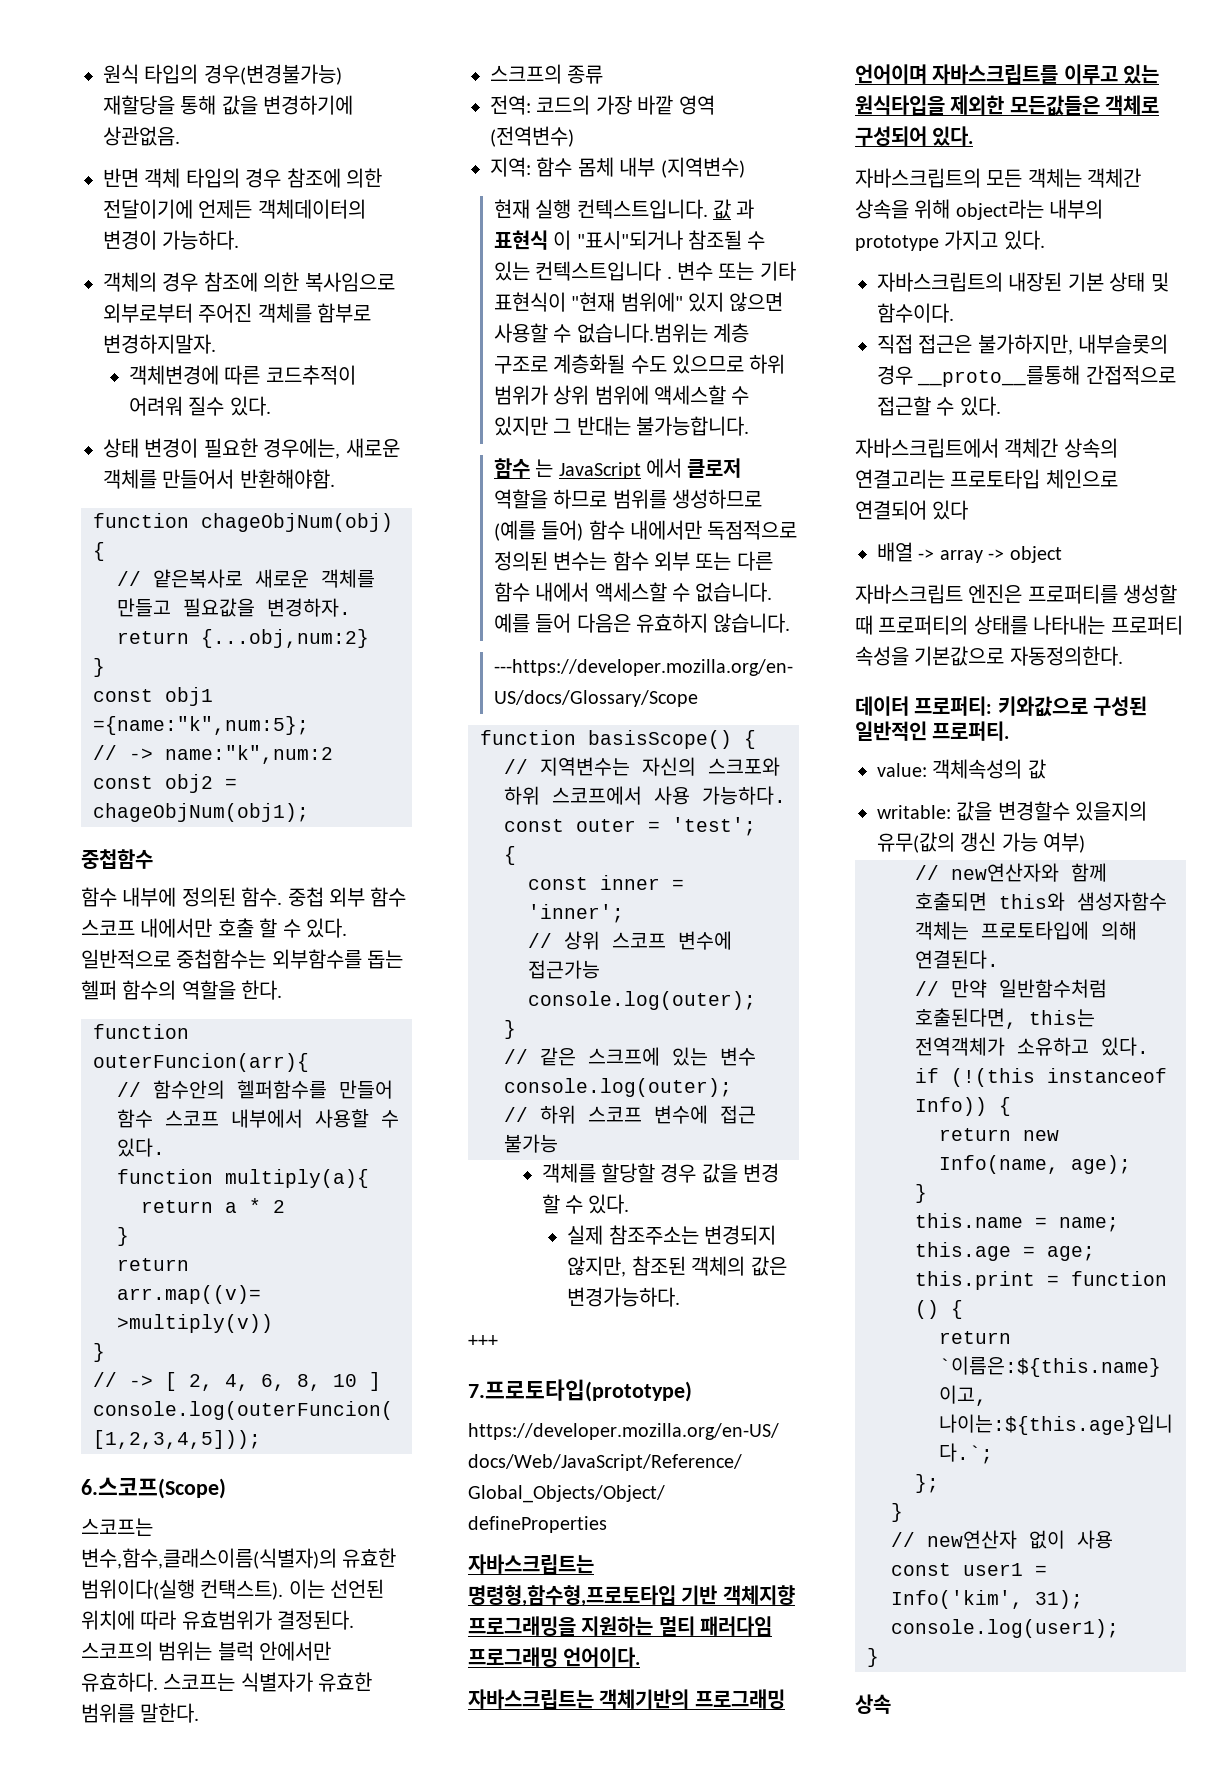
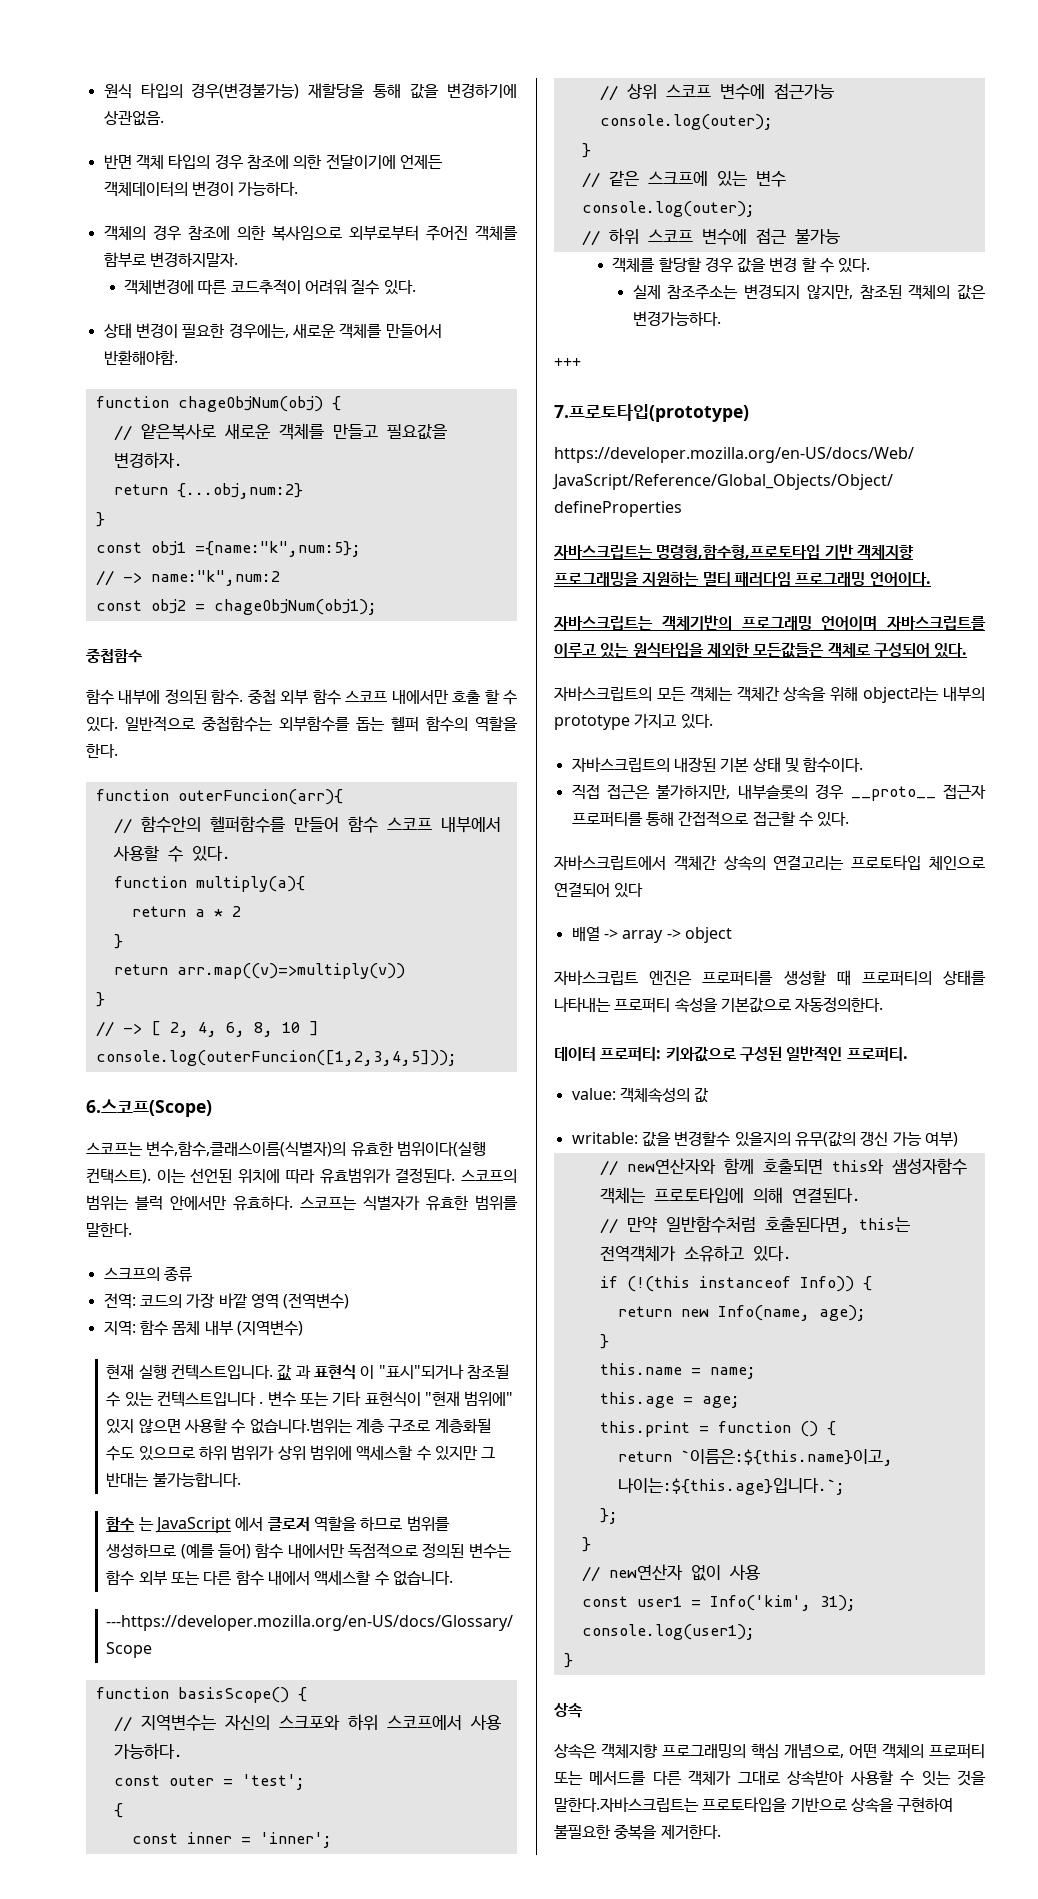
- 예를 들어 다음은 유효하지 않습니다.
- 직접 접근은 불가하지만, 내부슬롯의 경우 __proto__를통해 간접적으로 접근할 수 있다.
+ 직접 접근은 불가하지만, 내부슬롯의 경우 __proto__ 접근자 프로퍼티를 통해 간접적으로 접근할 수 있다.
+ 상속은 객체지향 프로그래밍의 핵심 개념으로, 어떤 객체의 프로퍼티 또는 메서드를 다른 객체가 그대로 상속받아 사용할 수 잇는 것을 말한다.자바스크립트는 프로토타입을 기반으로 상속을 구현하여 불필요한 중복을 제거한다.

